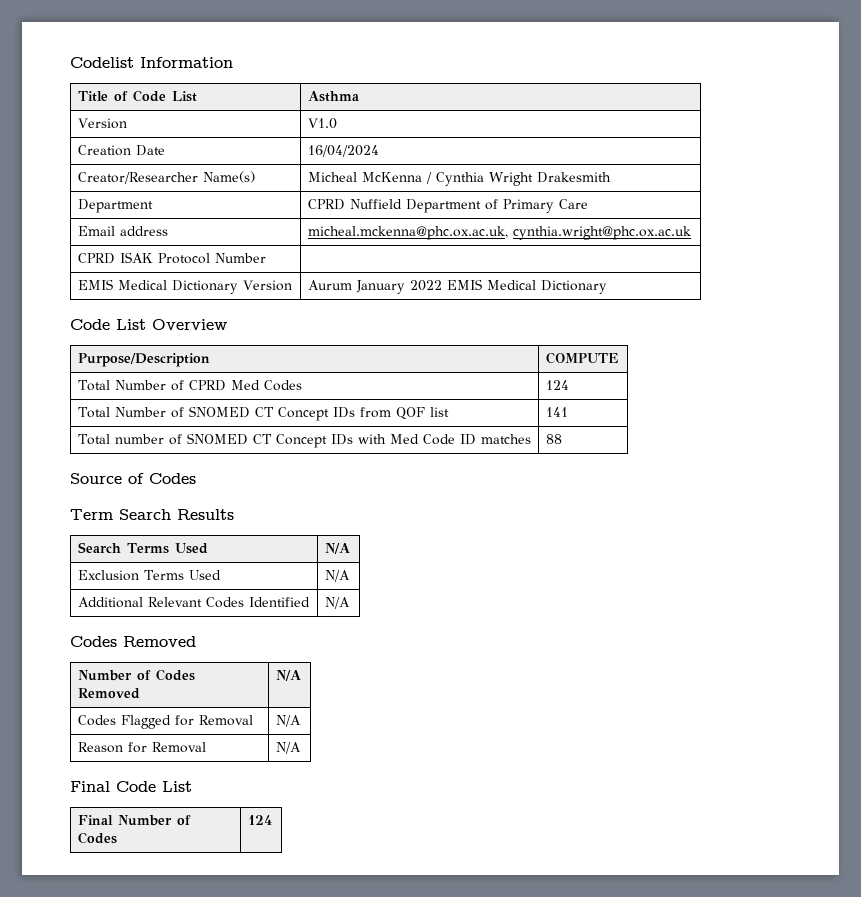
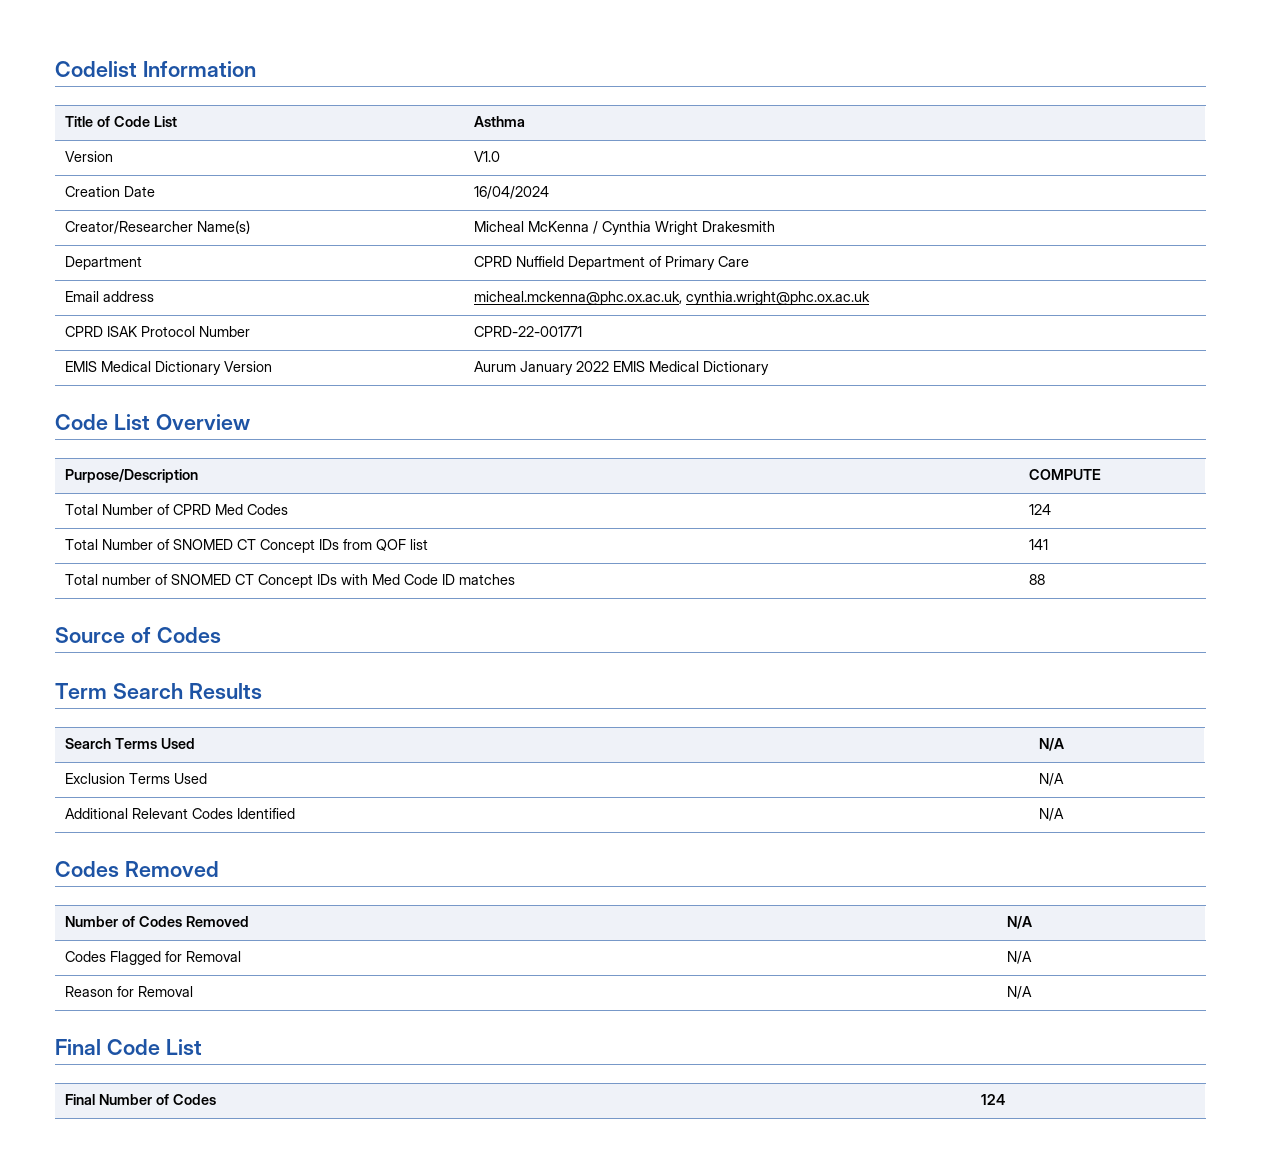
- CPRD ISAK Protocol Number |
+ CPRD ISAK Protocol Number | CPRD-22-001771

